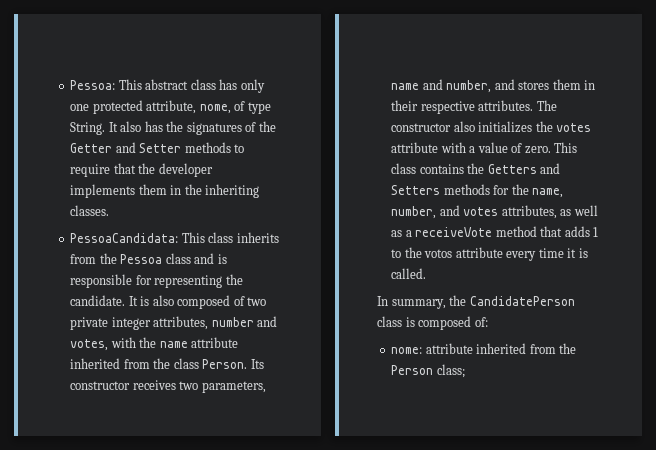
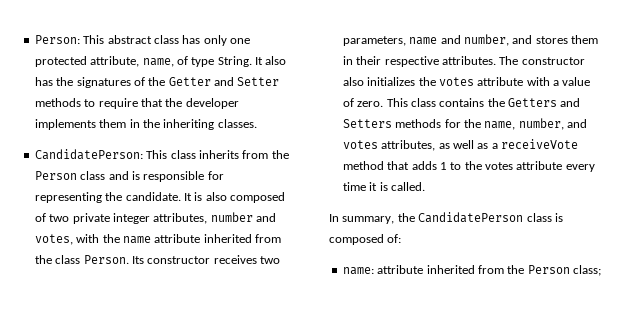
- Pessoa: This abstract class has only one protected attribute, nome, of type String.
+ Person: This abstract class has only one protected attribute, name, of type String.
- PessoaCandidata: This class inherits from the Pessoa class and is responsible for representing the candidate.
+ CandidatePerson: This class inherits from the Person class and is responsible for representing the candidate.
- This class contains the Getters and Setters methods for the name, number, and votes attributes, as well as a receiveVote method that adds 1 to the votos attribute every time it is called.
+ This class contains the Getters and Setters methods for the name, number, and votes attributes, as well as a receiveVote method that adds 1 to the votes attribute every time it is called.
- nome: attribute inherited from the Person class;
+ name: attribute inherited from the Person class;

